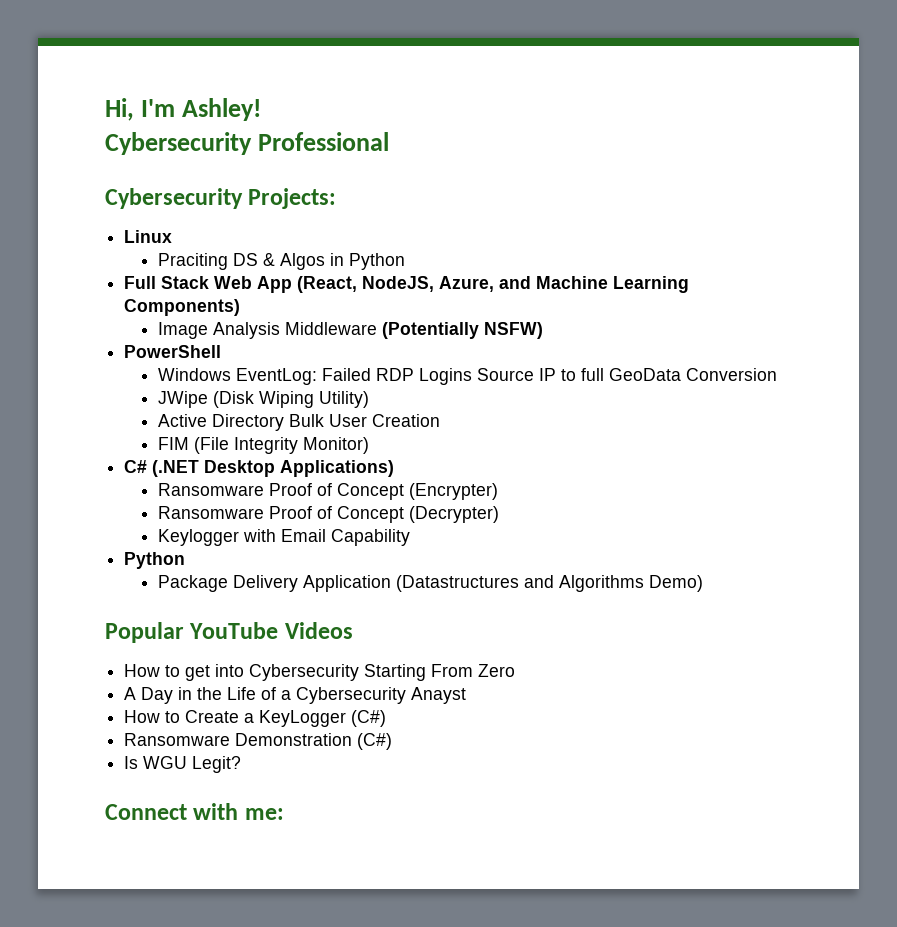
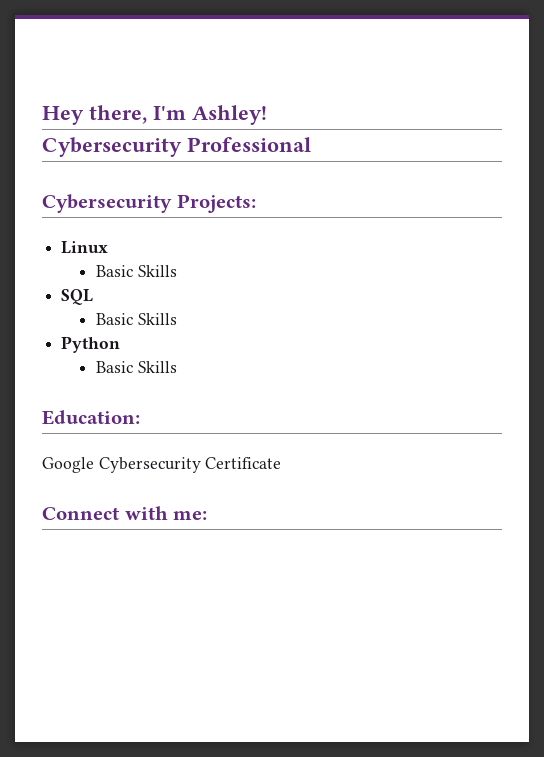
- Hi, I'm Ashley!
+ Hey there, I'm Ashley!
  Linux
- Praciting DS & Algos in Python
- Full Stack Web App (React, NodeJS, Azure, and Machine Learning Components)
- Image Analysis Middleware (Potentially NSFW)
- PowerShell
- Windows EventLog: Failed RDP Logins Source IP to full GeoData Conversion
- JWipe (Disk Wiping Utility)
- Active Directory Bulk User Creation
- FIM (File Integrity Monitor)
- C# (.NET Desktop Applications)
- Ransomware Proof of Concept (Encrypter)
- Ransomware Proof of Concept (Decrypter)
- Keylogger with Email Capability
+ Basic Skills
+ SQL
+ Basic Skills
  Python
- Package Delivery Application (Datastructures and Algorithms Demo)
- Popular YouTube Videos
- How to get into Cybersecurity Starting From Zero
- A Day in the Life of a Cybersecurity Anayst
- How to Create a KeyLogger (C#)
- Ransomware Demonstration (C#)
- Is WGU Legit?
+ Basic Skills
+ Education:
+ Google Cybersecurity Certificate

